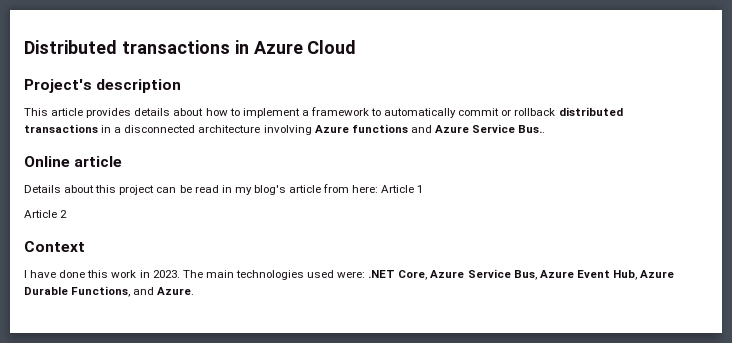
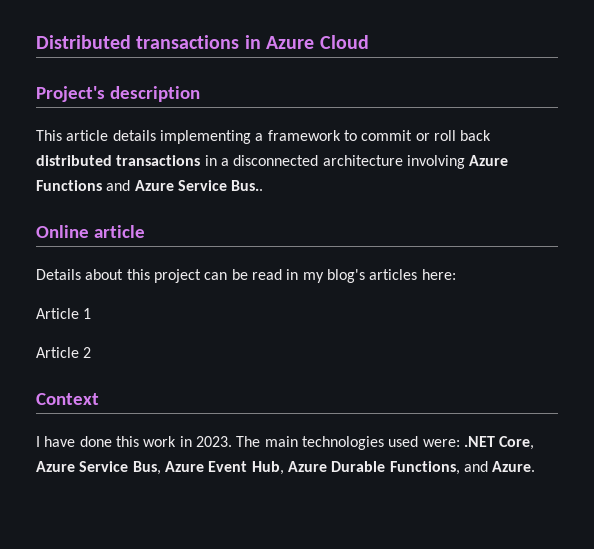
- This article provides details about how to implement a framework to automatically commit or rollback distributed transactions in a disconnected architecture involving Azure functions and Azure Service Bus..
+ This article details implementing a framework to commit or roll back distributed transactions in a disconnected architecture involving Azure Functions and Azure Service Bus..
- Details about this project can be read in my blog's article from here: Article 1
+ Details about this project can be read in my blog's articles here:
+ Article 1

